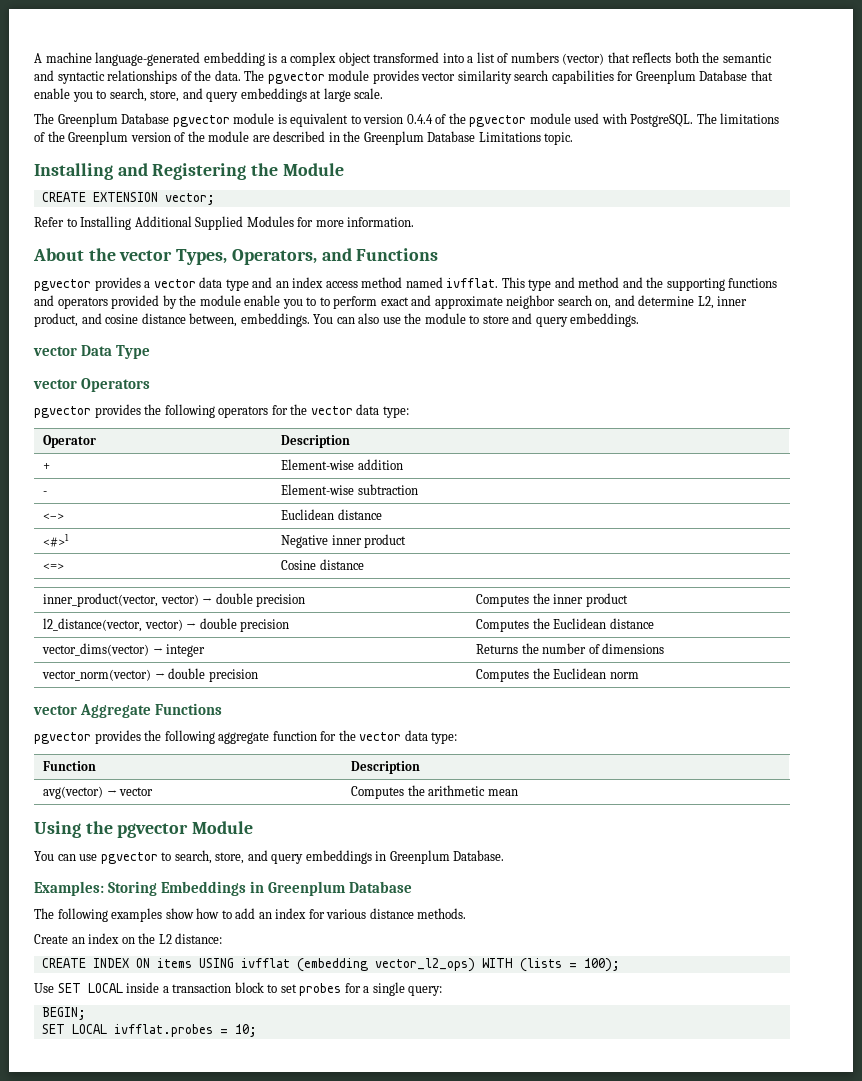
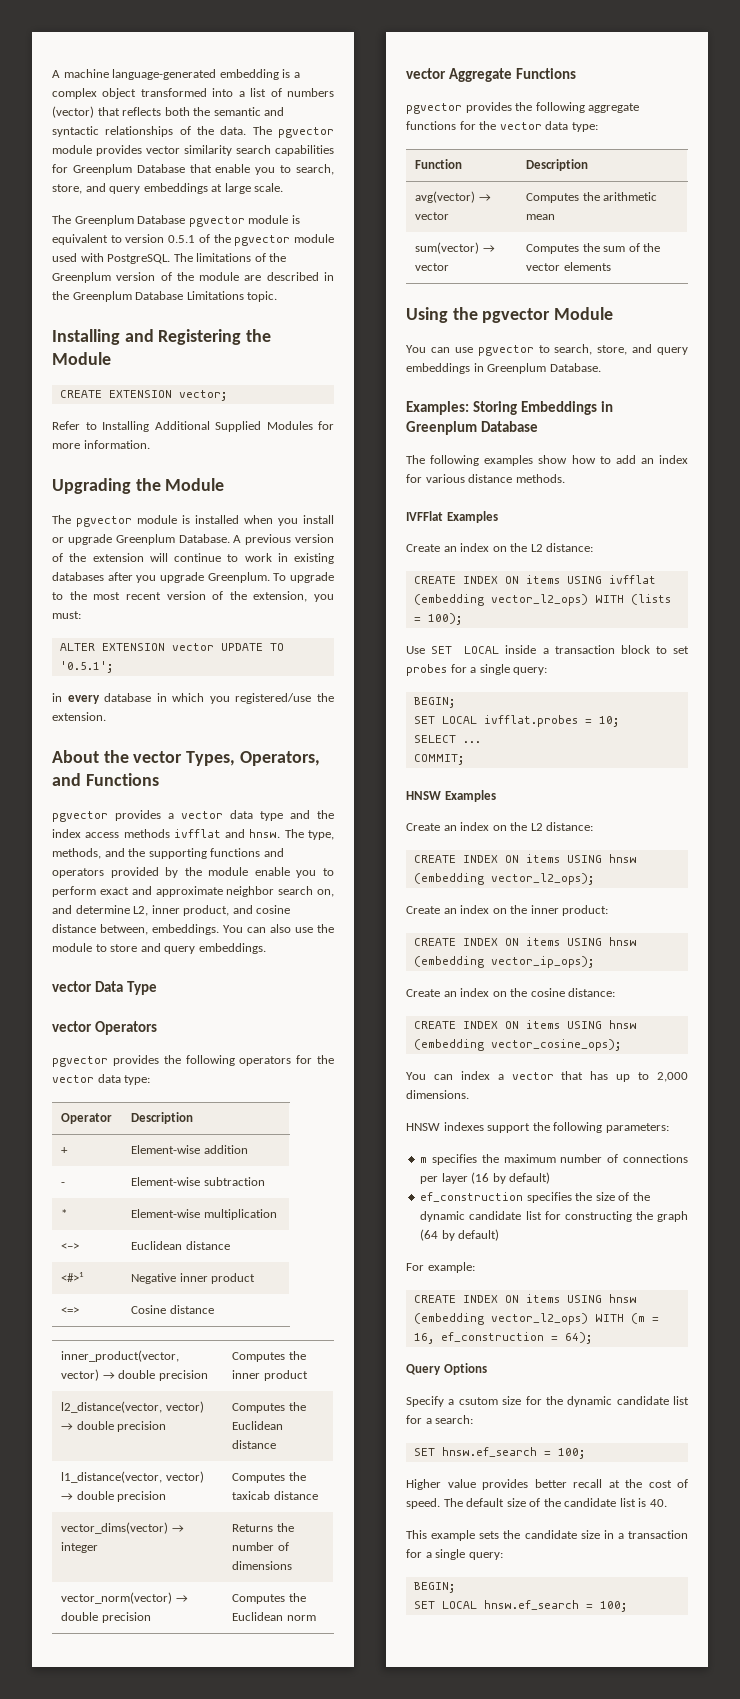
- The Greenplum Database pgvector module is equivalent to version 0.4.4 of the pgvector module used with PostgreSQL.
+ The Greenplum Database pgvector module is equivalent to version 0.5.1 of the pgvector module used with PostgreSQL.
+ Upgrading the Module
+ The pgvector module is installed when you install or upgrade Greenplum Database. A previous version of the extension will continue to work in existing databases after you upgrade Greenplum. To upgrade to the most recent version of the extension, you must:
+ ALTER EXTENSION vector UPDATE TO '0.5.1';
+ in every database in which you registered/use the extension.
- pgvector provides a vector data type and an index access method named ivfflat. This type and method and the supporting functions and operators provided by the module enable you to to perform exact and approximate neighbor search on, and determine L2, inner product, and cosine distance between, embeddings.
+ pgvector provides a vector data type and the index access methods ivfflat and hnsw. The type, methods, and the supporting functions and operators provided by the module enable you to perform exact and approximate neighbor search on, and determine L2, inner product, and cosine distance between, embeddings.
+ * | Element-wise multiplication
+ l1_distance(vector, vector) → double precision | Computes the taxicab distance
- pgvector provides the following aggregate function for the vector data type:
+ pgvector provides the following aggregate functions for the vector data type:
+ sum(vector) → vector | Computes the sum of the vector elements
+ IVFFlat Examples
+ SELECT ...
+ COMMIT;
+ HNSW Examples
+ Create an index on the L2 distance:
+ CREATE INDEX ON items USING hnsw (embedding vector_l2_ops);
+ Create an index on the inner product:
+ CREATE INDEX ON items USING hnsw (embedding vector_ip_ops);
+ Create an index on the cosine distance:
+ CREATE INDEX ON items USING hnsw (embedding vector_cosine_ops);
+ You can index a vector that has up to 2,000 dimensions.
+ HNSW indexes support the following parameters:
+ m specifies the maximum number of connections per layer (16 by default)
+ ef_construction specifies the size of the dynamic candidate list for constructing the graph (64 by default)
+ For example:
+ CREATE INDEX ON items USING hnsw (embedding vector_l2_ops) WITH (m = 16, ef_construction = 64);
+ Query Options
+ Specify a csutom size for the dynamic candidate list for a search:
+ SET hnsw.ef_search = 100;
+ Higher value provides better recall at the cost of speed. The default size of the candidate list is 40.
+ This example sets the candidate size in a transaction for a single query:
+ BEGIN;
+ SET LOCAL hnsw.ef_search = 100;

